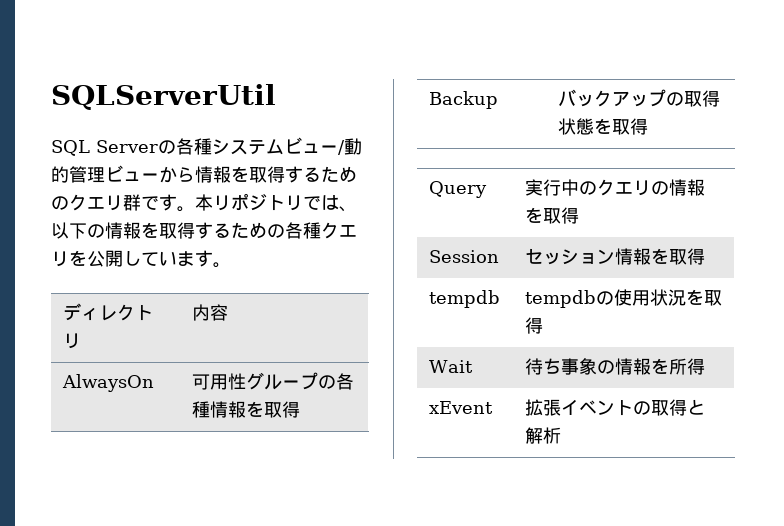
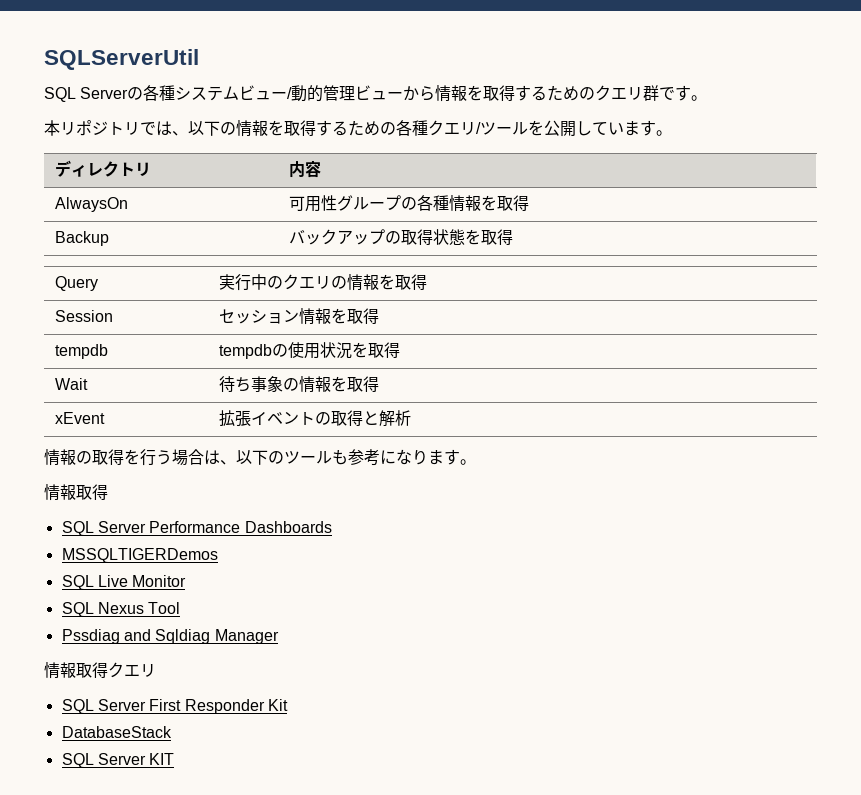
- SQL Serverの各種システムビュー/動的管理ビューから情報を取得するためのクエリ群です。本リポジトリでは、以下の情報を取得するための各種クエリを公開しています。
+ SQL Serverの各種システムビュー/動的管理ビューから情報を取得するためのクエリ群です。
+ 本リポジトリでは、以下の情報を取得するための各種クエリ/ツールを公開しています。
- Wait | 待ち事象の情報を所得
+ Wait | 待ち事象の情報を取得
+ 情報の取得を行う場合は、以下のツールも参考になります。
+ 情報取得
+ SQL Server Performance Dashboards
+ MSSQLTIGERDemos
+ SQL Live Monitor
+ SQL Nexus Tool
+ Pssdiag and Sqldiag Manager
+ 情報取得クエリ
+ SQL Server First Responder Kit
+ DatabaseStack
+ SQL Server KIT

